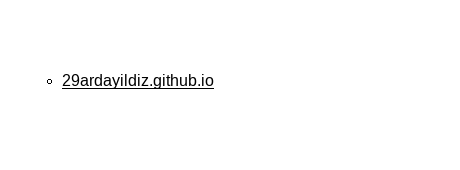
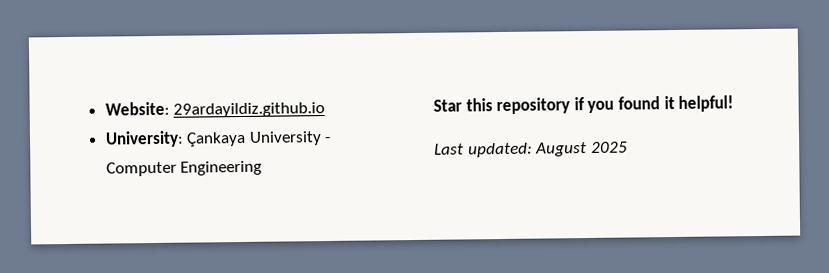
- 29ardayildiz.github.io
+ Website: 29ardayildiz.github.io
+ University: Çankaya University - Computer Engineering
+ Star this repository if you found it helpful!
+ Last updated: August 2025

